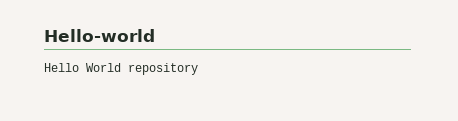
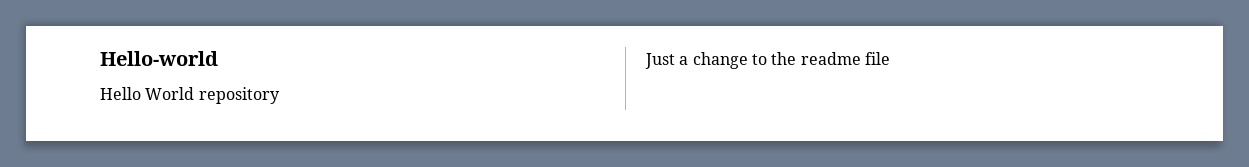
+ Just a change to the readme file

